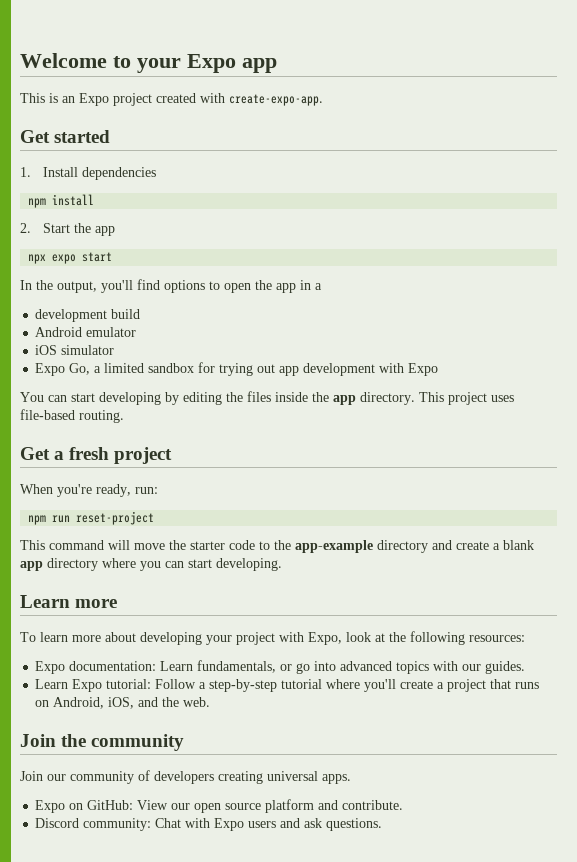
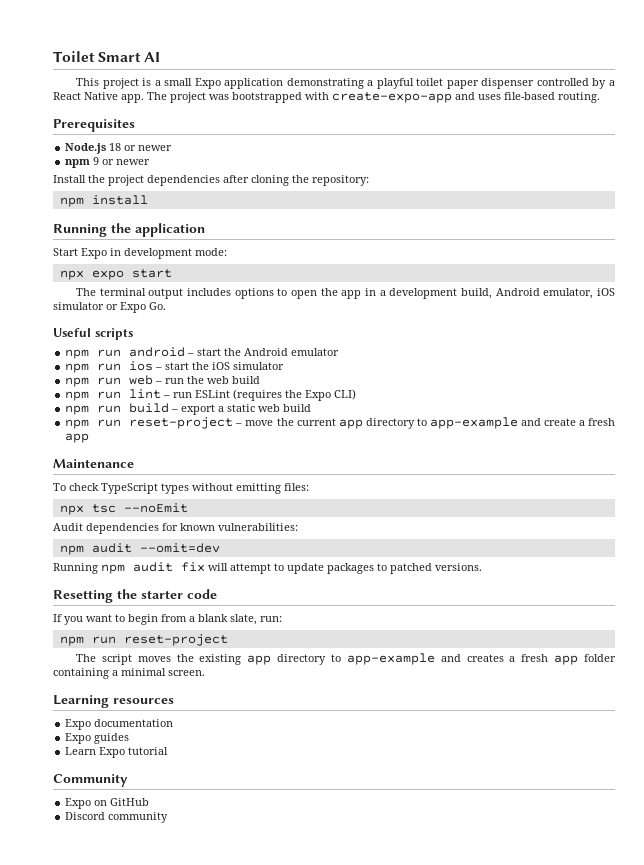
- Welcome to your Expo app
- This is an Expo project created with create-expo-app.
- Get started
- 1. Install dependencies
+ Toilet Smart AI
+ This project is a small Expo application demonstrating a playful toilet paper dispenser controlled by a React Native app. The project was bootstrapped with create-expo-app and uses file‑based routing.
+ Prerequisites
+ Node.js 18 or newer
+ npm 9 or newer
+ Install the project dependencies after cloning the repository:
  npm install
- 2. Start the app
+ Running the application
+ Start Expo in development mode:
  npx expo start
- In the output, you'll find options to open the app in a
- development build
- Android emulator
- iOS simulator
- Expo Go, a limited sandbox for trying out app development with Expo
- You can start developing by editing the files inside the app directory. This project uses file-based routing.
- Get a fresh project
- When you're ready, run:
+ The terminal output includes options to open the app in a development build, Android emulator, iOS simulator or Expo Go.
+ Useful scripts
+ npm run android – start the Android emulator
+ npm run ios – start the iOS simulator
+ npm run web – run the web build
+ npm run lint – run ESLint (requires the Expo CLI)
+ npm run build – export a static web build
+ npm run reset-project – move the current app directory to app-example and create a fresh app
+ Maintenance
+ To check TypeScript types without emitting files:
+ npx tsc --noEmit
+ Audit dependencies for known vulnerabilities:
+ npm audit --omit=dev
+ Running npm audit fix will attempt to update packages to patched versions.
+ Resetting the starter code
+ If you want to begin from a blank slate, run:
  npm run reset-project
- This command will move the starter code to the app-example directory and create a blank app directory where you can start developing.
- Learn more
- To learn more about developing your project with Expo, look at the following resources:
- Expo documentation: Learn fundamentals, or go into advanced topics with our guides.
- Learn Expo tutorial: Follow a step-by-step tutorial where you'll create a project that runs on Android, iOS, and the web.
- Join the community
- Join our community of developers creating universal apps.
- Expo on GitHub: View our open source platform and contribute.
- Discord community: Chat with Expo users and ask questions.
+ The script moves the existing app directory to app-example and creates a fresh app folder containing a minimal screen.
+ Learning resources
+ Expo documentation
+ Expo guides
+ Learn Expo tutorial
+ Community
+ Expo on GitHub
+ Discord community

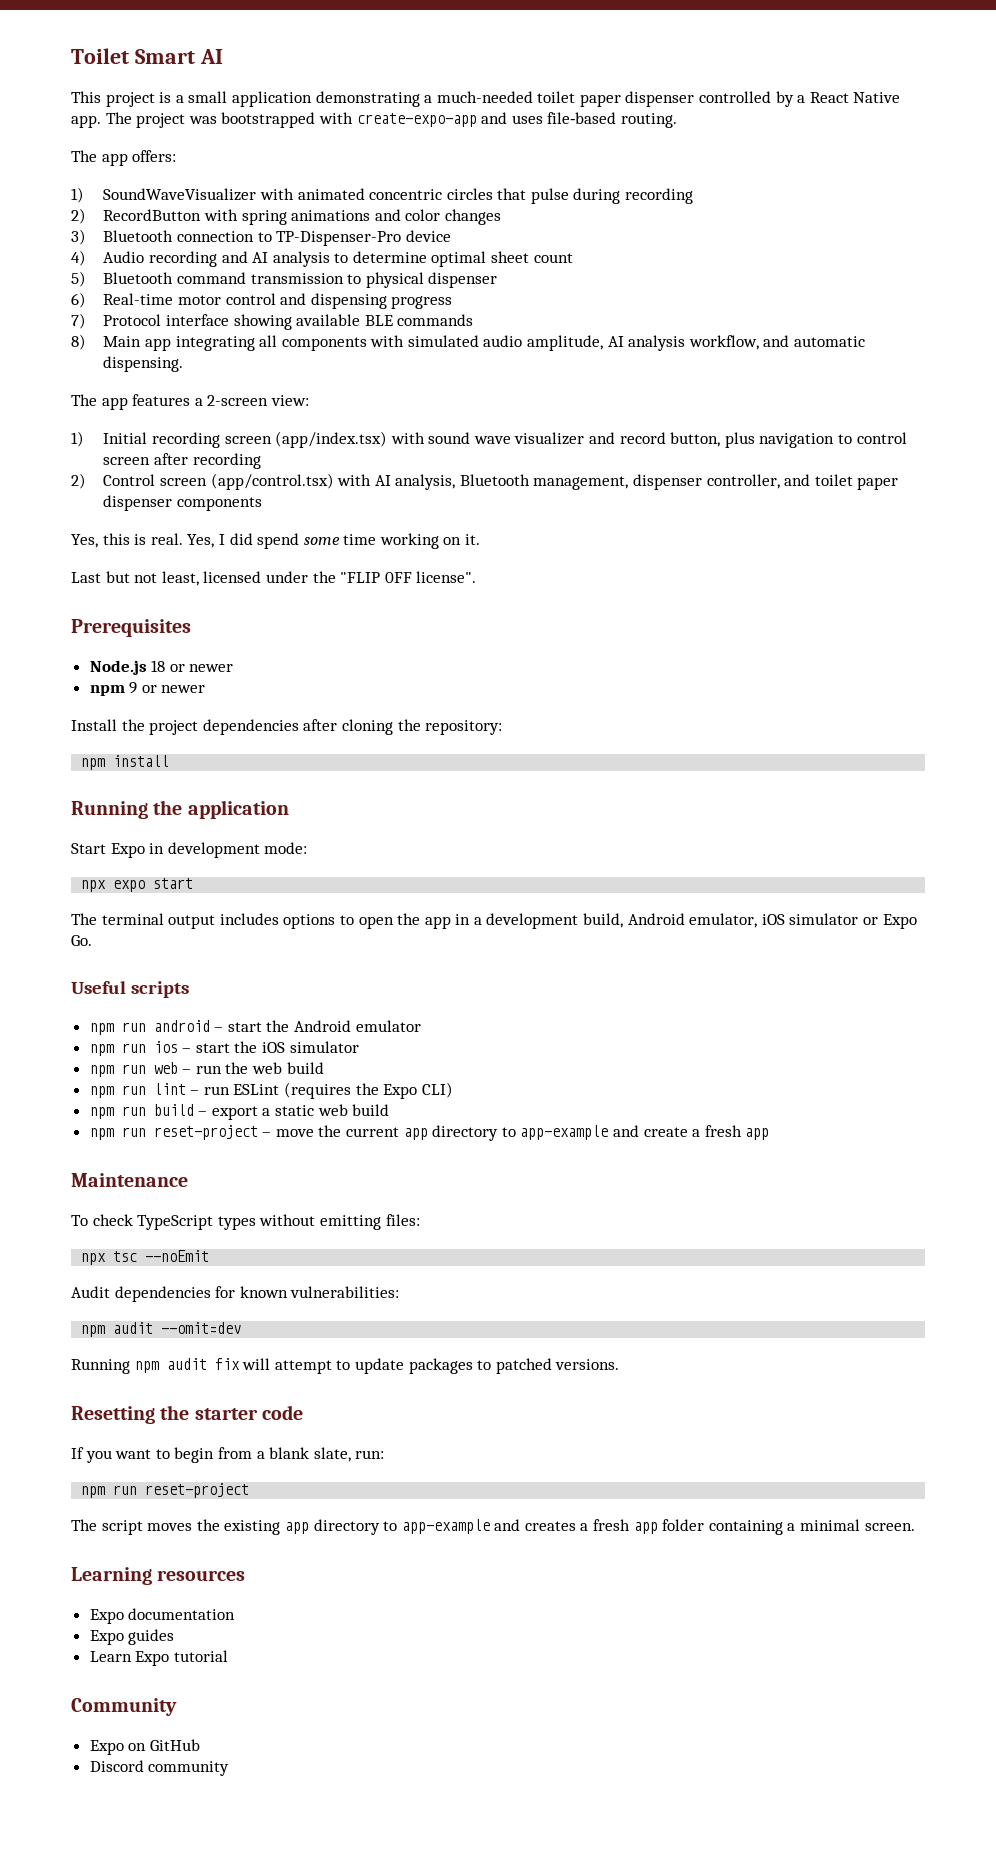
- This project is a small Expo application demonstrating a playful toilet paper dispenser controlled by a React Native app.
+ This project is a small application demonstrating a much-needed toilet paper dispenser controlled by a React Native app.
+ The app offers:
+ 1) SoundWaveVisualizer with animated concentric circles that pulse during recording
+ 2) RecordButton with spring animations and color changes
+ 3) Bluetooth connection to TP-Dispenser-Pro device
+ 4) Audio recording and AI analysis to determine optimal sheet count
+ 5) Bluetooth command transmission to physical dispenser
+ 6) Real-time motor control and dispensing progress
+ 7) Protocol interface showing available BLE commands
+ 8) Main app integrating all components with simulated audio amplitude, AI analysis workflow, and automatic dispensing.
+ The app features a 2-screen view:
+ 1) Initial recording screen (app/index.tsx) with sound wave visualizer and record button, plus navigation to control screen after recording
+ 2) Control screen (app/control.tsx) with AI analysis, Bluetooth management, dispenser controller, and toilet paper dispenser components
+ Yes, this is real. Yes, I did spend some time working on it.
+ Last but not least, licensed under the "FLIP 0FF license".

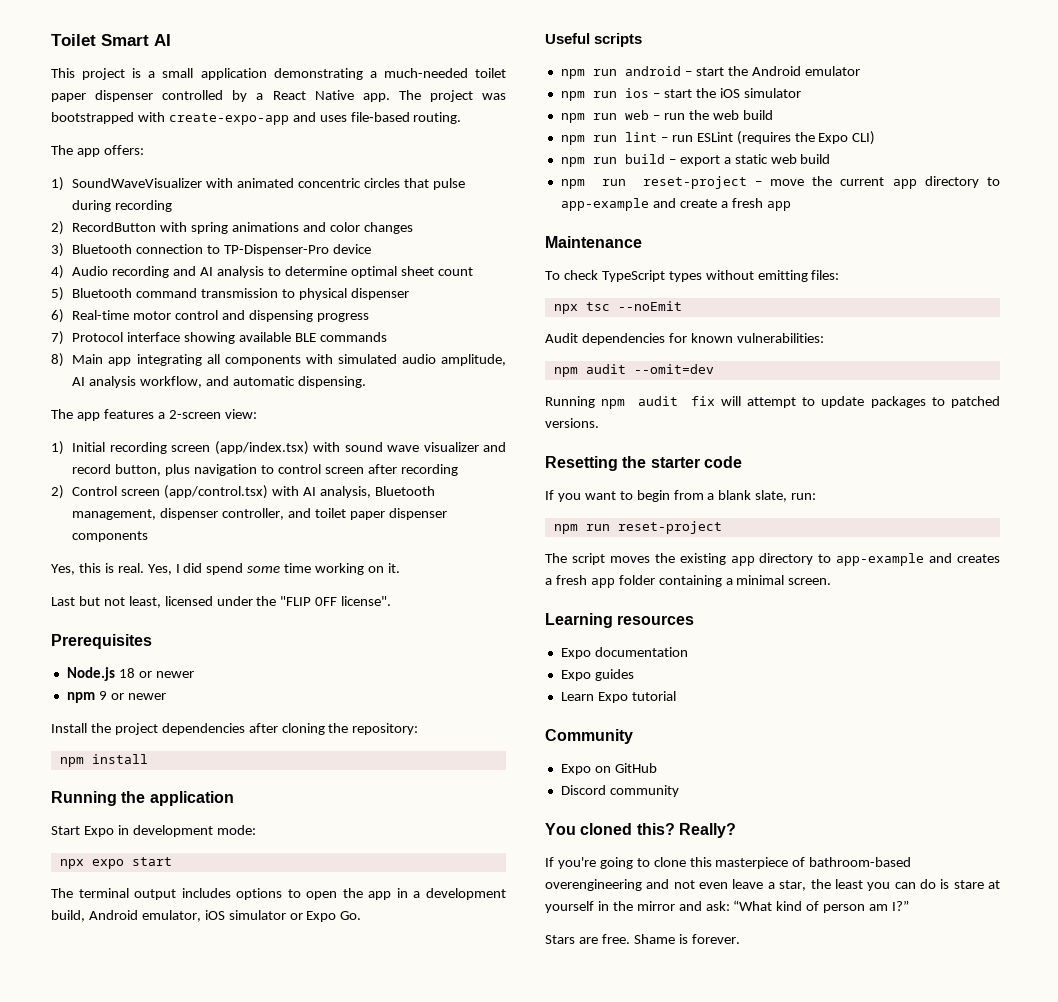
+ You cloned this? Really?
+ If you're going to clone this masterpiece of bathroom-based overengineering and not even leave a star, the least you can do is stare at yourself in the mirror and ask: “What kind of person am I?”
+ Stars are free. Shame is forever.

